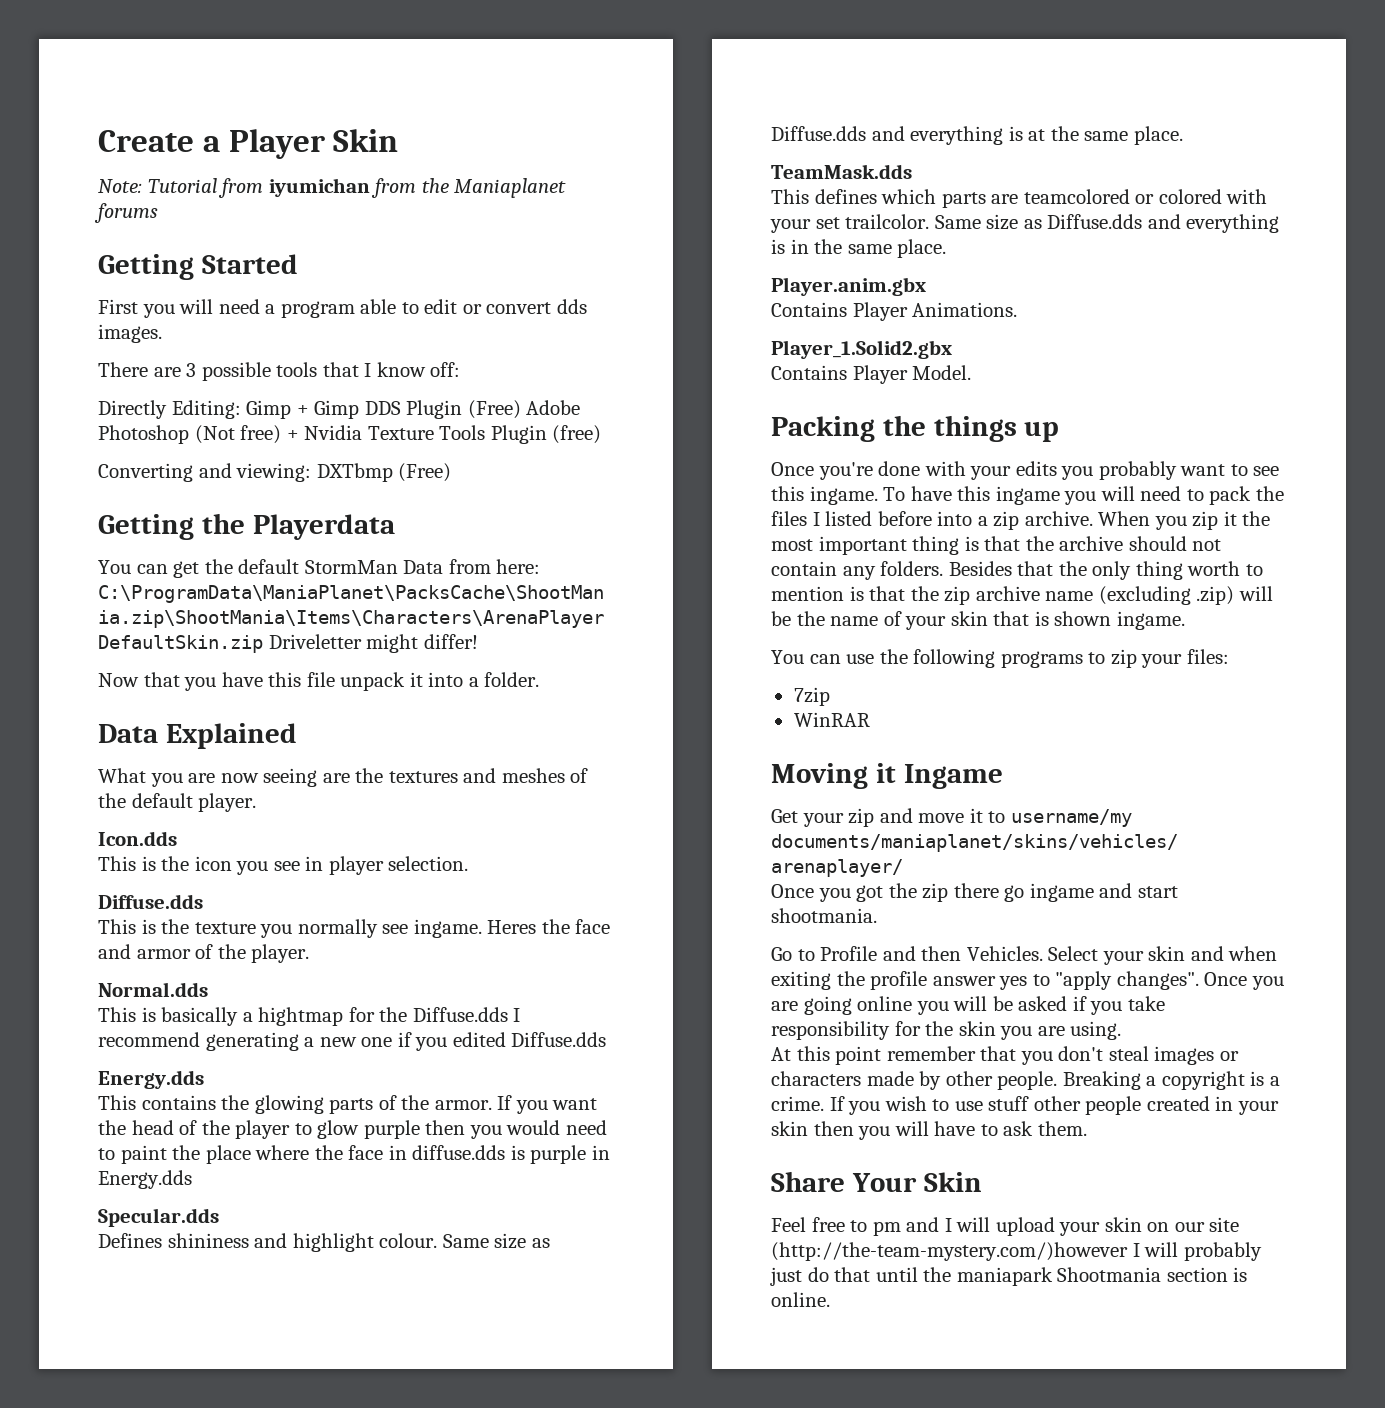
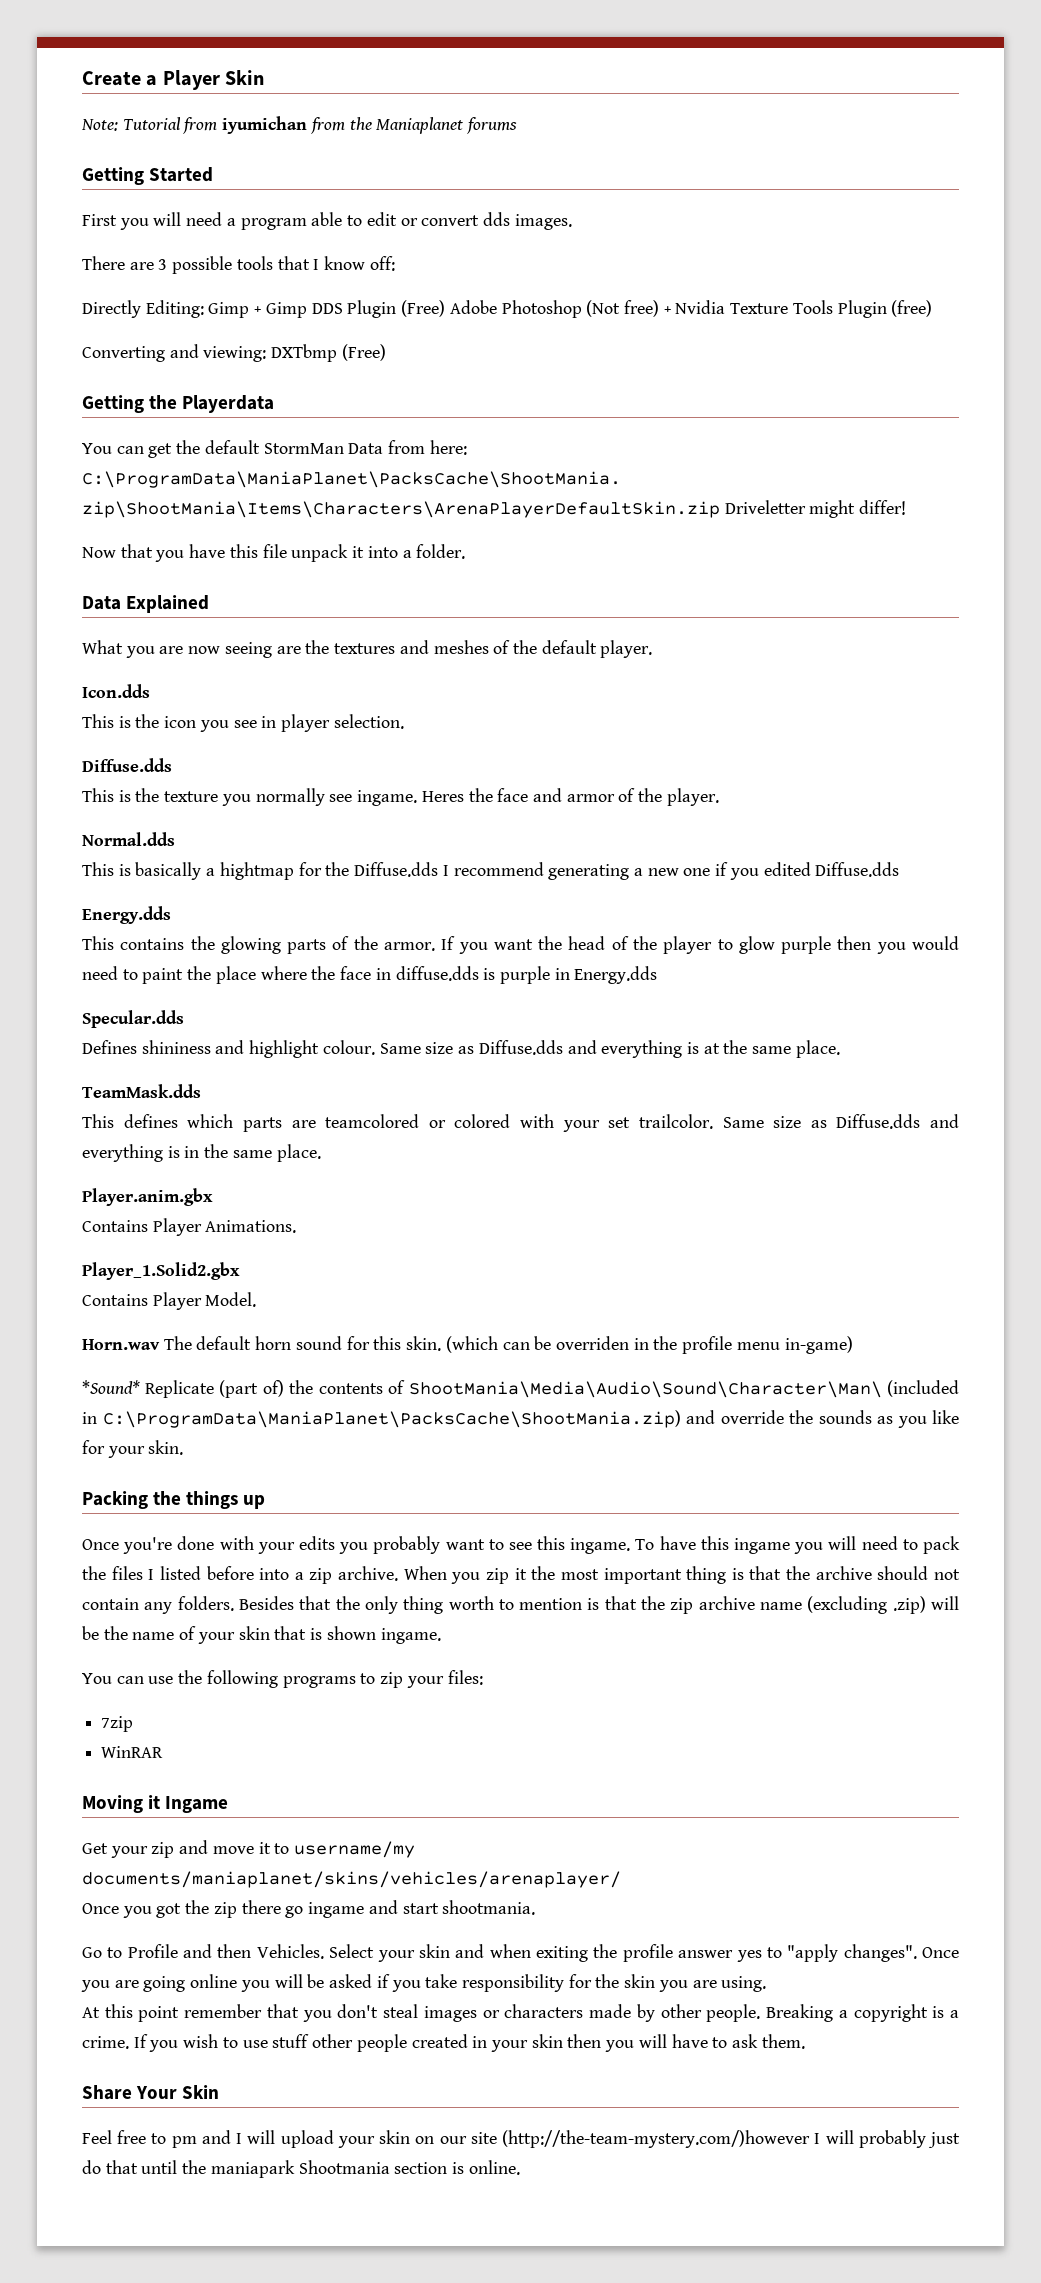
+ Horn.wav The default horn sound for this skin. (which can be overriden in the profile menu in-game)
+ *Sound* Replicate (part of) the contents of ShootMania\Media\Audio\Sound\Character\Man\ (included in C:\ProgramData\ManiaPlanet\PacksCache\ShootMania.zip) and override the sounds as you like for your skin.

